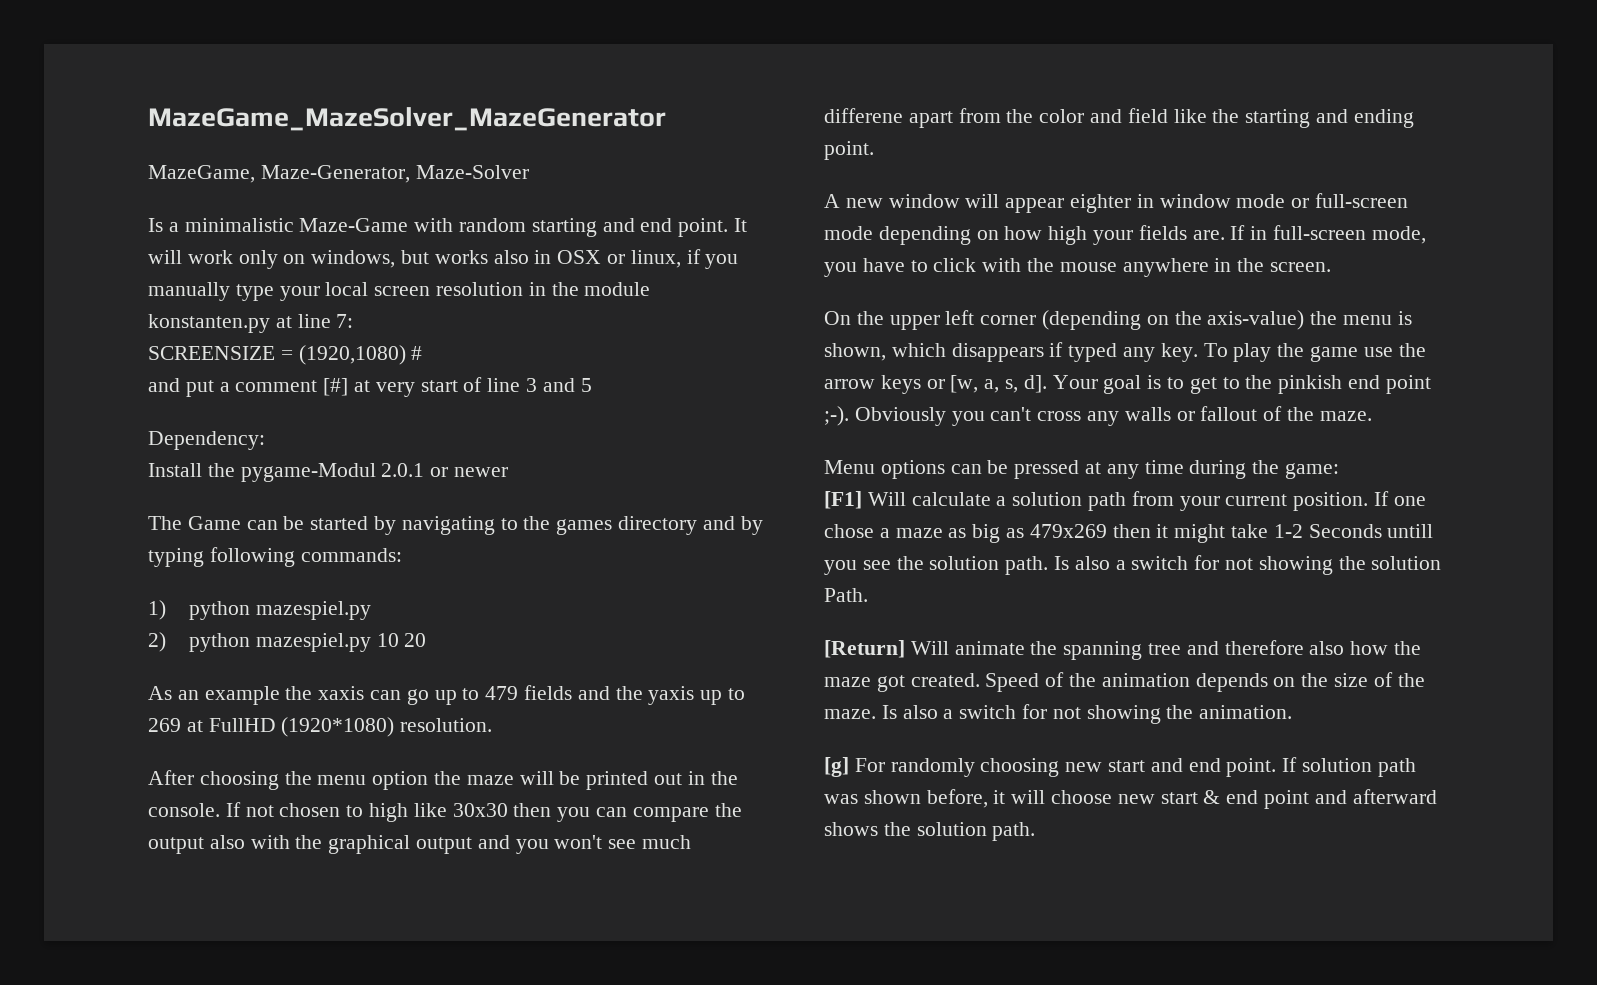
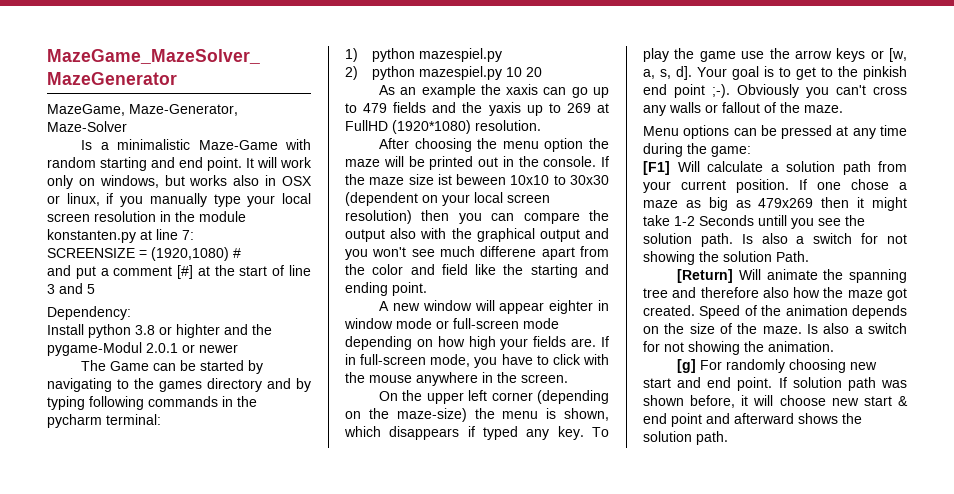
- and put a comment [#] at very start of line 3 and 5
+ and put a comment [#] at the start of line 3 and 5
- Install the pygame-Modul 2.0.1 or newer
+ Install python 3.8 or highter and the pygame-Modul 2.0.1 or newer
- The Game can be started by navigating to the games directory and by typing following commands:
+ The Game can be started by navigating to the games directory and by typing following commands in the pycharm terminal:
- If not chosen to high like 30x30 then you can compare the output also with the graphical output and you won't see much differene apart from the color and field like the starting and ending point.
+ If the maze size ist beween 10x10 to 30x30 (dependent on your local screen resolution) then you can compare the output also with the graphical output and you won't see much differene apart from the color and field like the starting and ending point.
- On the upper left corner (depending on the axis-value) the menu is shown, which disappears if typed any key.
+ On the upper left corner (depending on the maze-size) the menu is shown, which disappears if typed any key.

